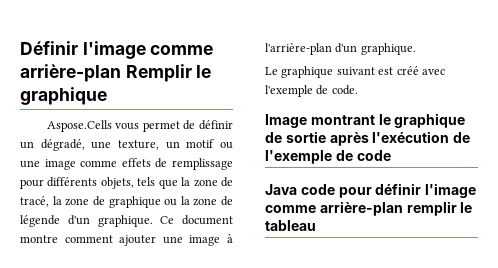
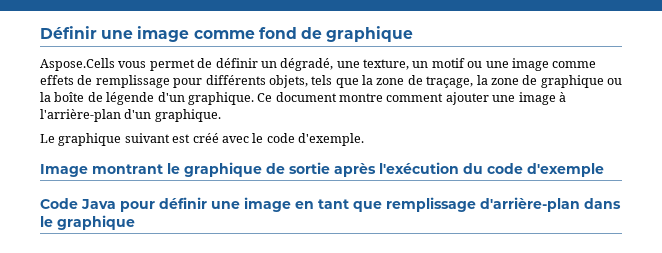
- Définir l'image comme arrière-plan Remplir le graphique
+ Définir une image comme fond de graphique
- Aspose.Cells vous permet de définir un dégradé, une texture, un motif ou une image comme effets de remplissage pour différents objets, tels que la zone de tracé, la zone de graphique ou la zone de légende d'un graphique.
+ Aspose.Cells vous permet de définir un dégradé, une texture, un motif ou une image comme effets de remplissage pour différents objets, tels que la zone de traçage, la zone de graphique ou la boîte de légende d'un graphique.
- Le graphique suivant est créé avec l'exemple de code.
+ Le graphique suivant est créé avec le code d'exemple.
- Image montrant le graphique de sortie après l'exécution de l'exemple de code
- Java code pour définir l'image comme arrière-plan remplir le tableau
+ Image montrant le graphique de sortie après l'exécution du code d'exemple
+ Code Java pour définir une image en tant que remplissage d'arrière-plan dans le graphique

